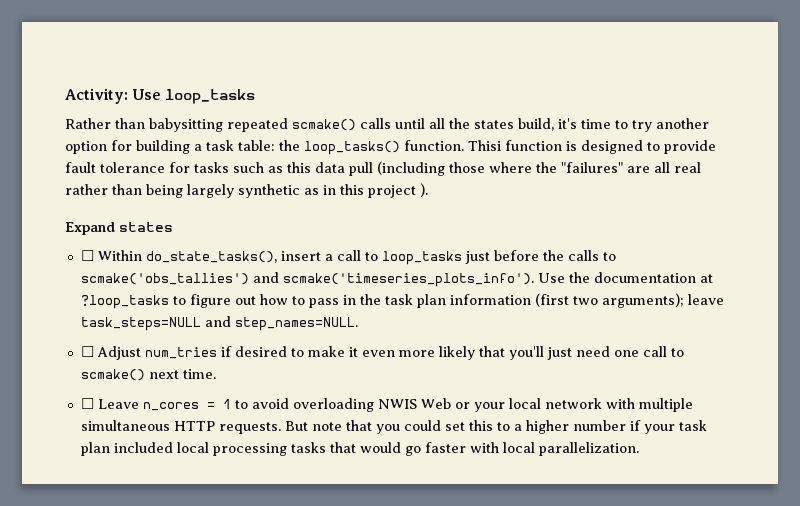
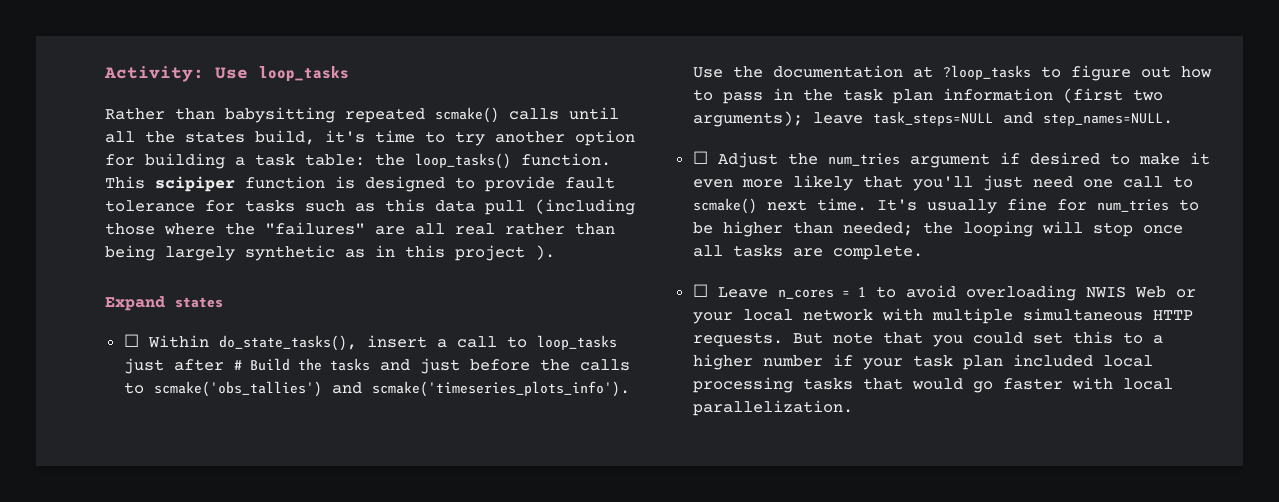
- Thisi function is designed to provide fault tolerance for tasks such as this data pull (including those where the "failures" are all real rather than being largely synthetic as in this project ).
+ This scipiper function is designed to provide fault tolerance for tasks such as this data pull (including those where the "failures" are all real rather than being largely synthetic as in this project ).
- ☐ Within do_state_tasks(), insert a call to loop_tasks just before the calls to scmake('obs_tallies') and scmake('timeseries_plots_info').
+ ☐ Within do_state_tasks(), insert a call to loop_tasks just after # Build the tasks and just before the calls to scmake('obs_tallies') and scmake('timeseries_plots_info').
- ☐ Adjust num_tries if desired to make it even more likely that you'll just need one call to scmake() next time.
+ ☐ Adjust the num_tries argument if desired to make it even more likely that you'll just need one call to scmake() next time. It's usually fine for num_tries to be higher than needed; the looping will stop once all tasks are complete.

